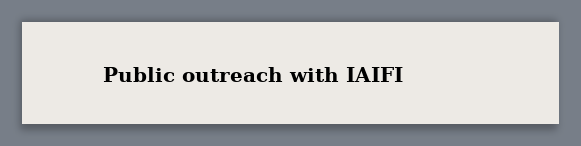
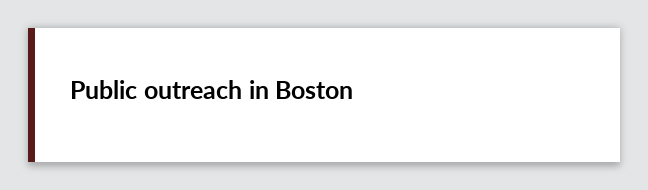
- Public outreach with IAIFI
+ Public outreach in Boston

